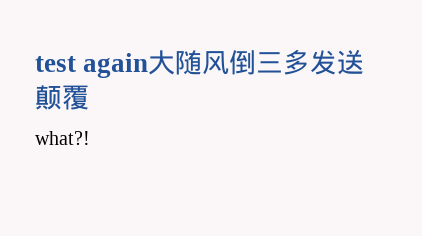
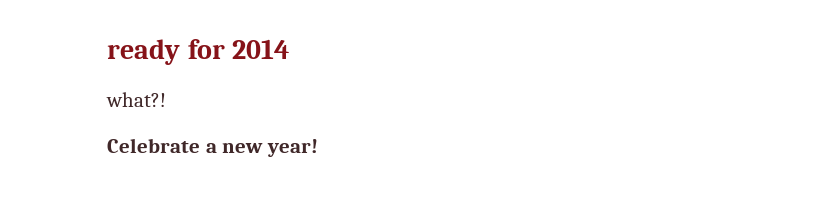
- test again大随风倒三多发送颠覆
+ ready for 2014
  what?!
+ Celebrate a new year!

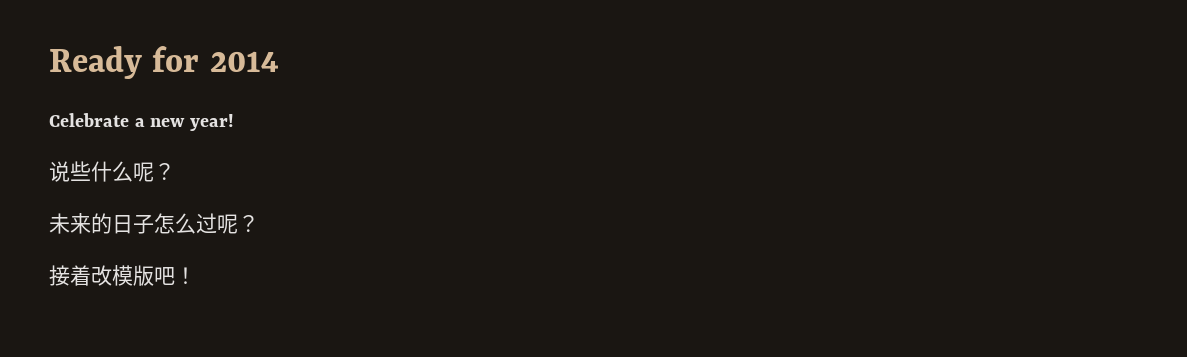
- ready for 2014
+ Ready for 2014
- what?!
+ 说些什么呢？
+ 未来的日子怎么过呢？
+ 接着改模版吧！

